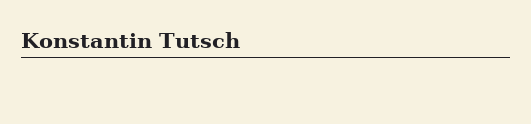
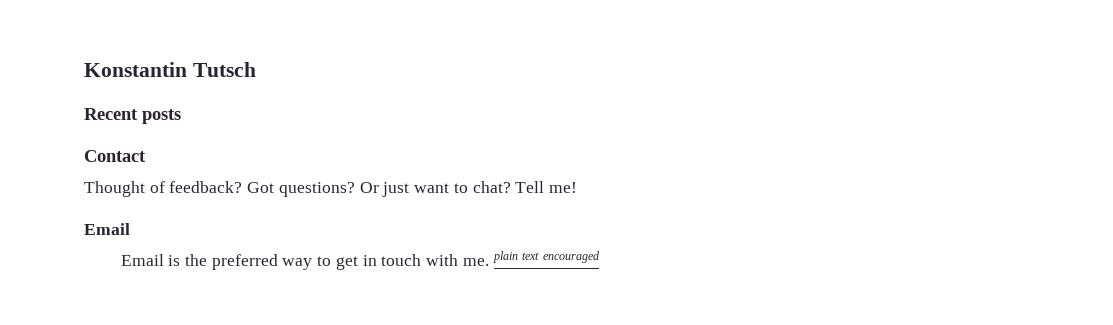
+ Recent posts
+ Contact
+ Thought of feedback? Got questions? Or just want to chat? Tell me!
+ Email
+ Email is the preferred way to get in touch with me. plain text encouraged

